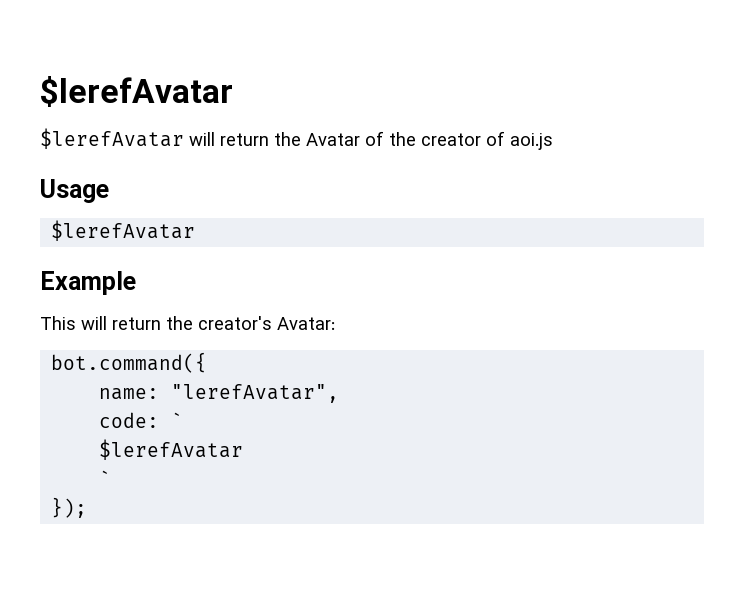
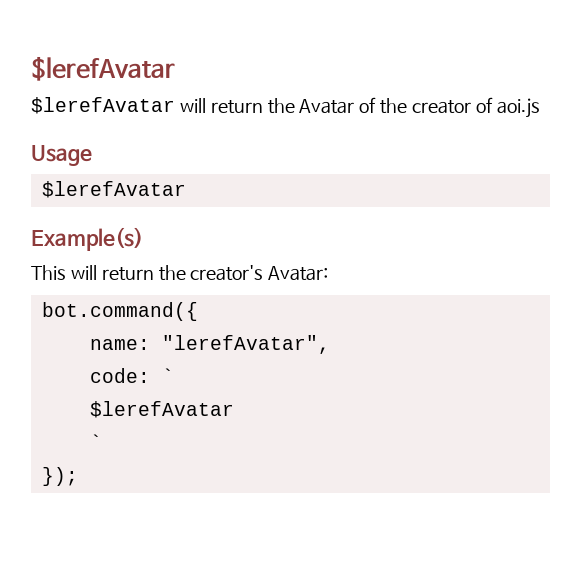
- Example
+ Example(s)

